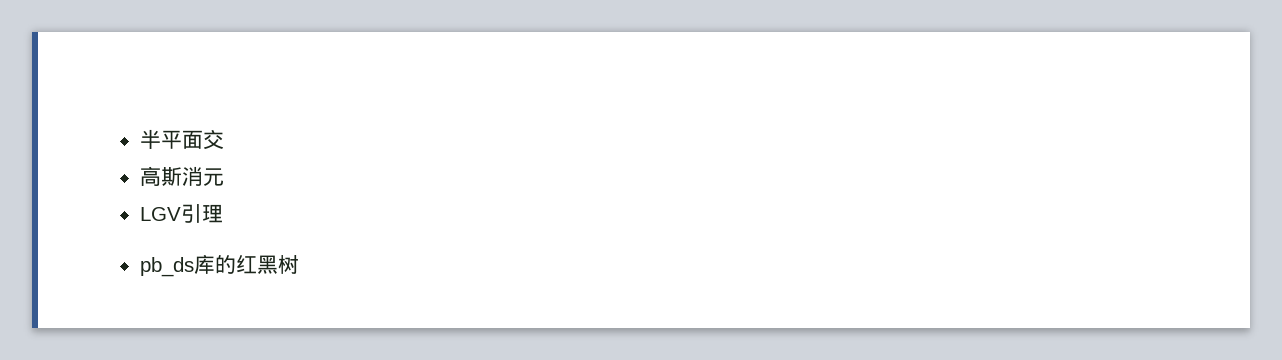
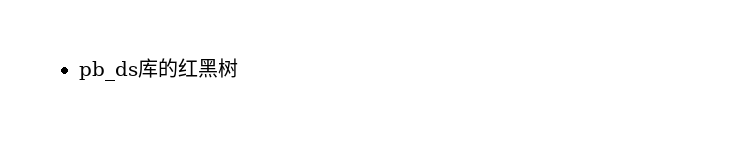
- 半平面交
- 高斯消元
- LGV引理

